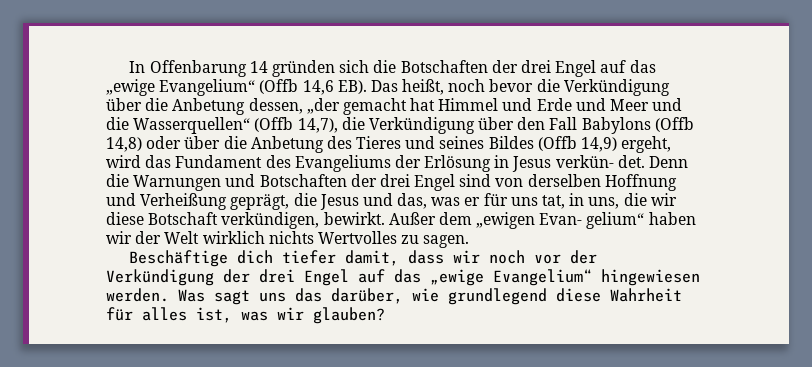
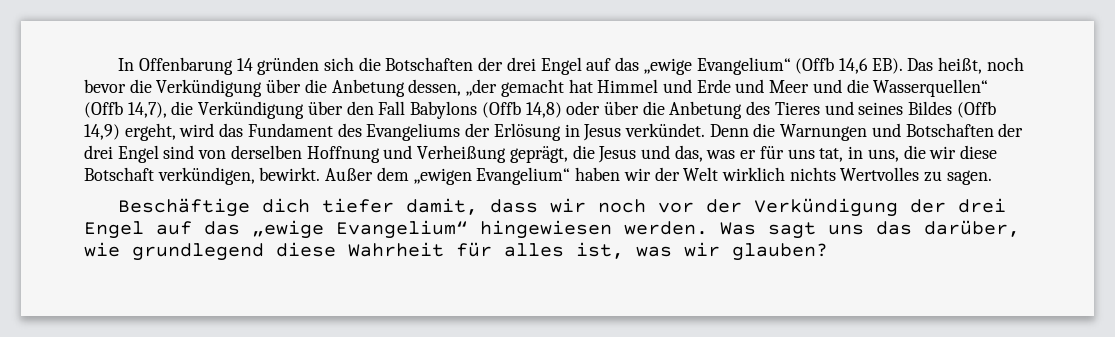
- In Offenbarung 14 gründen sich die Botschaften der drei Engel auf das „ewige Evangelium“ (Offb 14,6 EB). Das heißt, noch bevor die Verkündigung über die Anbetung dessen, „der gemacht hat Himmel und Erde und Meer und die Wasserquellen“ (Offb 14,7), die Verkündigung über den Fall Babylons (Offb 14,8) oder über die Anbetung des Tieres und seines Bildes (Offb 14,9) ergeht, wird das Fundament des Evangeliums der Erlösung in Jesus verkün- det.
+ In Offenbarung 14 gründen sich die Botschaften der drei Engel auf das „ewige Evangelium“ (Offb 14,6 EB). Das heißt, noch bevor die Verkündigung über die Anbetung dessen, „der gemacht hat Himmel und Erde und Meer und die Wasserquellen“ (Offb 14,7), die Verkündigung über den Fall Babylons (Offb 14,8) oder über die Anbetung des Tieres und seines Bildes (Offb 14,9) ergeht, wird das Fundament des Evangeliums der Erlösung in Jesus verkündet.
- Außer dem „ewigen Evan- gelium“ haben wir der Welt wirklich nichts Wertvolles zu sagen.
+ Außer dem „ewigen Evangelium“ haben wir der Welt wirklich nichts Wertvolles zu sagen.

